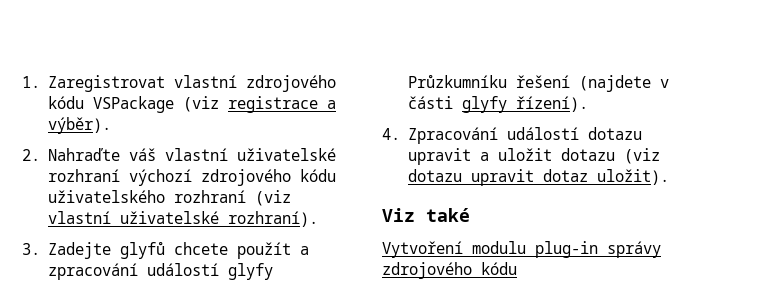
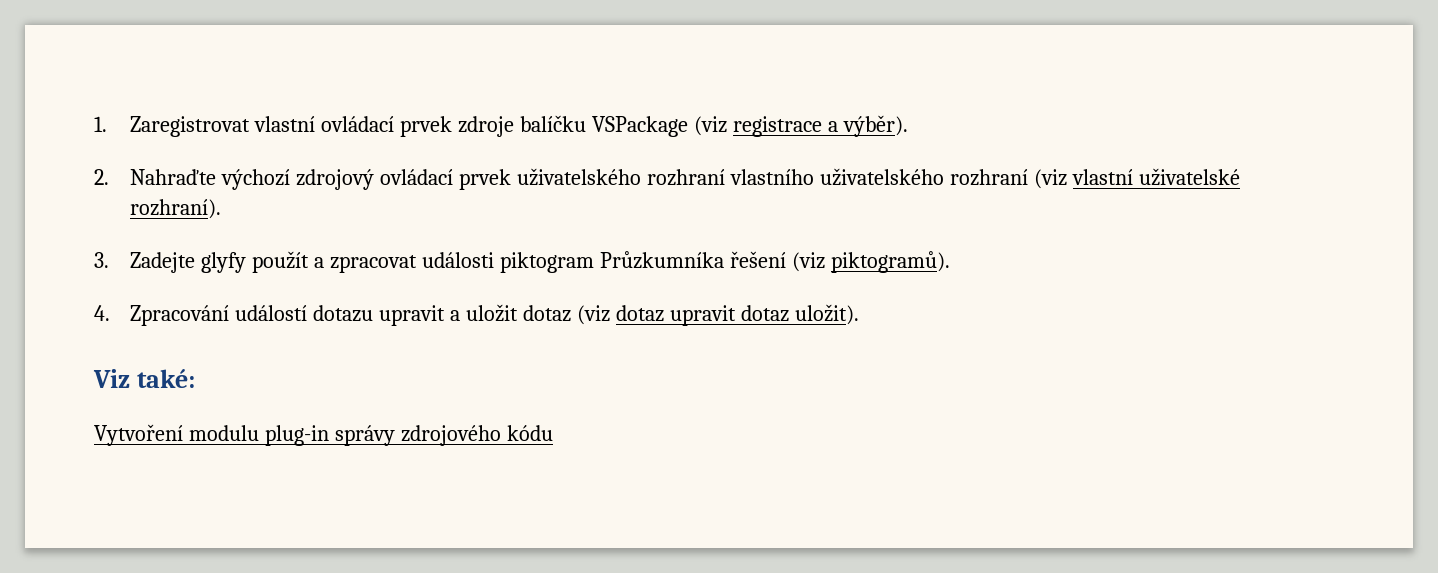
- 1. Zaregistrovat vlastní zdrojového kódu VSPackage (viz registrace a výběr).
+ 1. Zaregistrovat vlastní ovládací prvek zdroje balíčku VSPackage (viz registrace a výběr).
- 2. Nahraďte váš vlastní uživatelské rozhraní výchozí zdrojového kódu uživatelského rozhraní (viz vlastní uživatelské rozhraní).
+ 2. Nahraďte výchozí zdrojový ovládací prvek uživatelského rozhraní vlastního uživatelského rozhraní (viz vlastní uživatelské rozhraní).
- 3. Zadejte glyfů chcete použít a zpracování událostí glyfy Průzkumníku řešení (najdete v části glyfy řízení).
+ 3. Zadejte glyfy použít a zpracovat události piktogram Průzkumníka řešení (viz piktogramů).
- 4. Zpracování událostí dotazu upravit a uložit dotazu (viz dotazu upravit dotaz uložit).
+ 4. Zpracování událostí dotazu upravit a uložit dotaz (viz dotaz upravit dotaz uložit).
- Viz také
+ Viz také:

